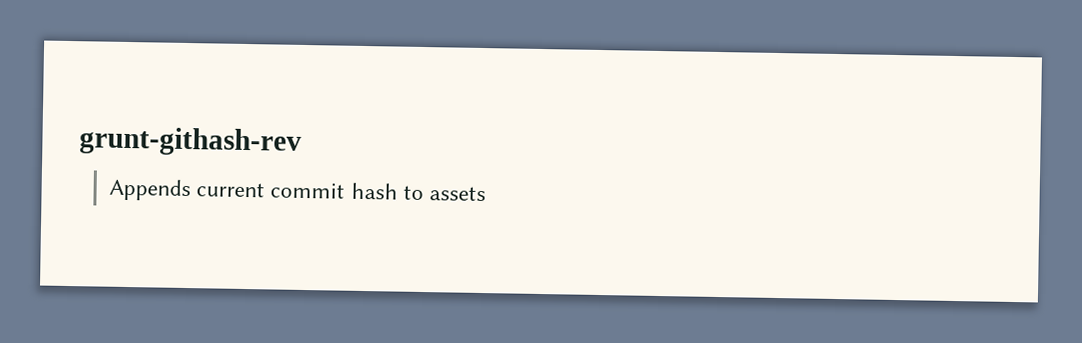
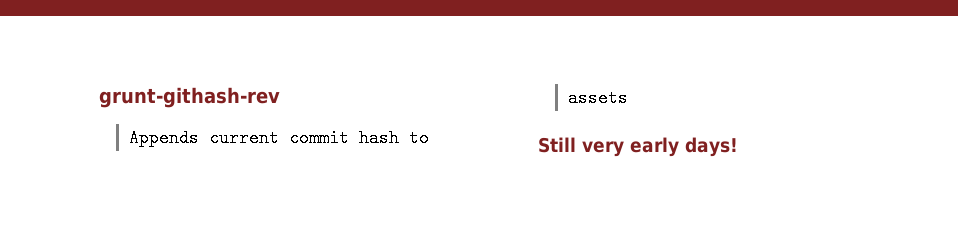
+ Still very early days!

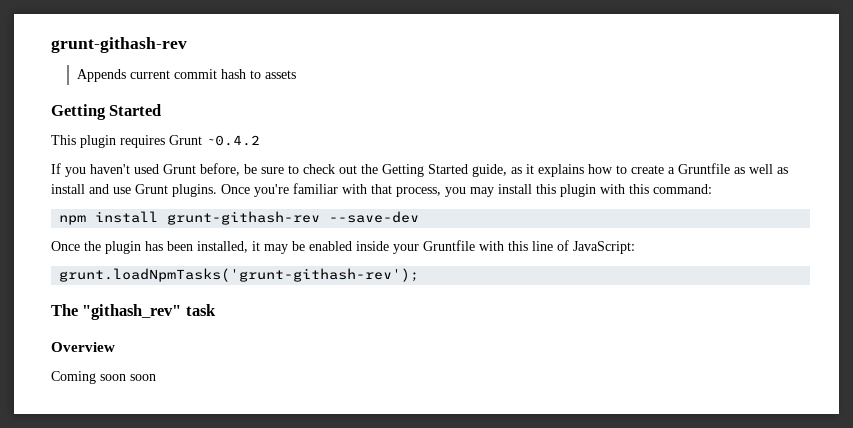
  Appends current commit hash to assets
- Still very early days!
+ Getting Started
+ This plugin requires Grunt ~0.4.2
+ If you haven't used Grunt before, be sure to check out the Getting Started guide, as it explains how to create a Gruntfile as well as install and use Grunt plugins. Once you're familiar with that process, you may install this plugin with this command:
+ npm install grunt-githash-rev --save-dev
+ Once the plugin has been installed, it may be enabled inside your Gruntfile with this line of JavaScript:
+ grunt.loadNpmTasks('grunt-githash-rev');
+ The "githash_rev" task
+ Overview
+ Coming soon soon

